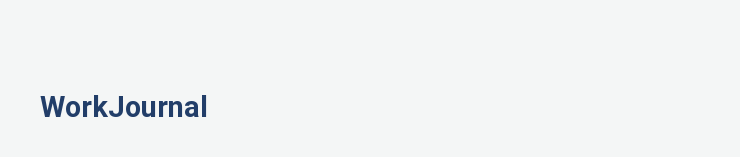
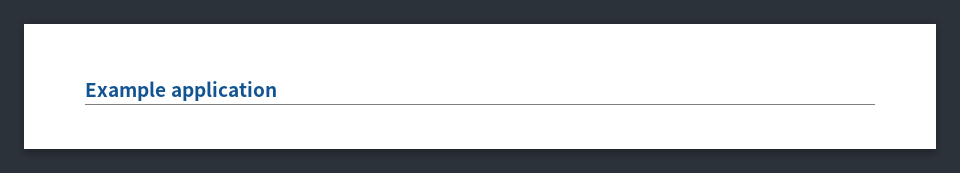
- WorkJournal
+ Example application

